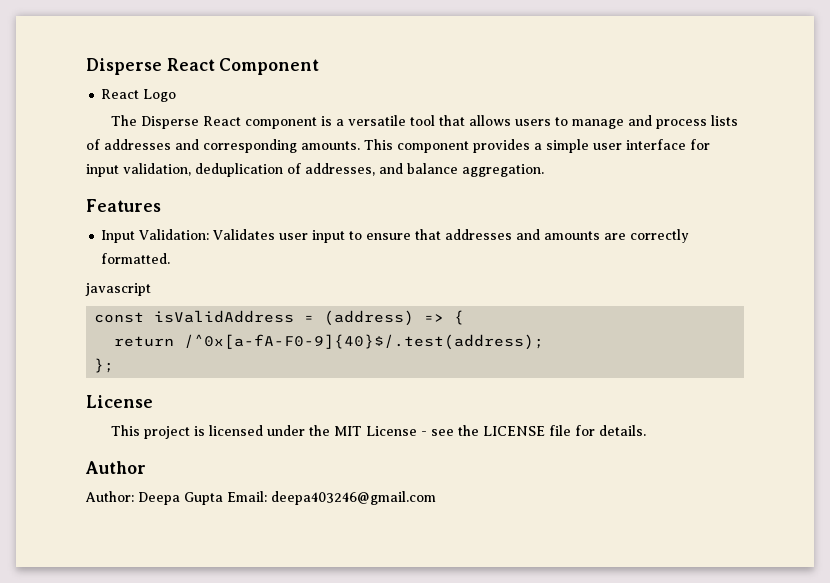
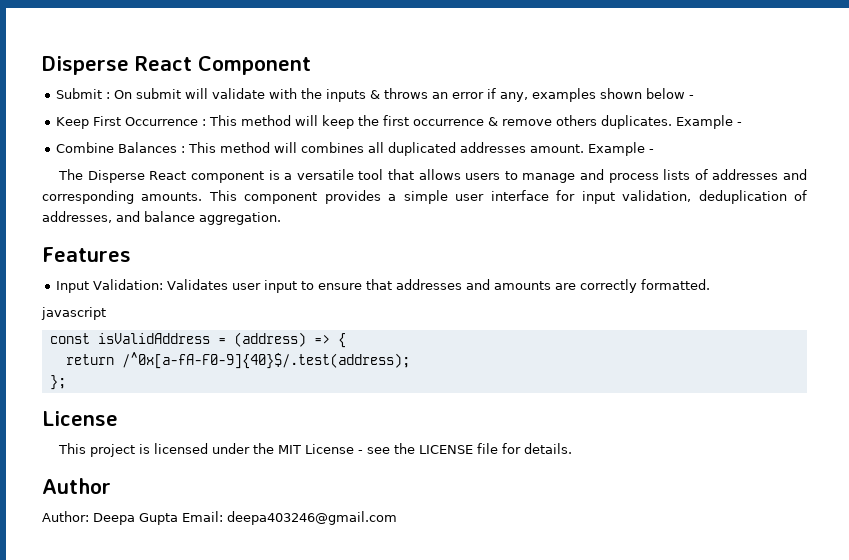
- React Logo
+ Submit : On submit will validate with the inputs & throws an error if any, examples shown below -
+ Keep First Occurrence : This method will keep the first occurrence & remove others duplicates. Example -
+ Combine Balances : This method will combines all duplicated addresses amount. Example -

